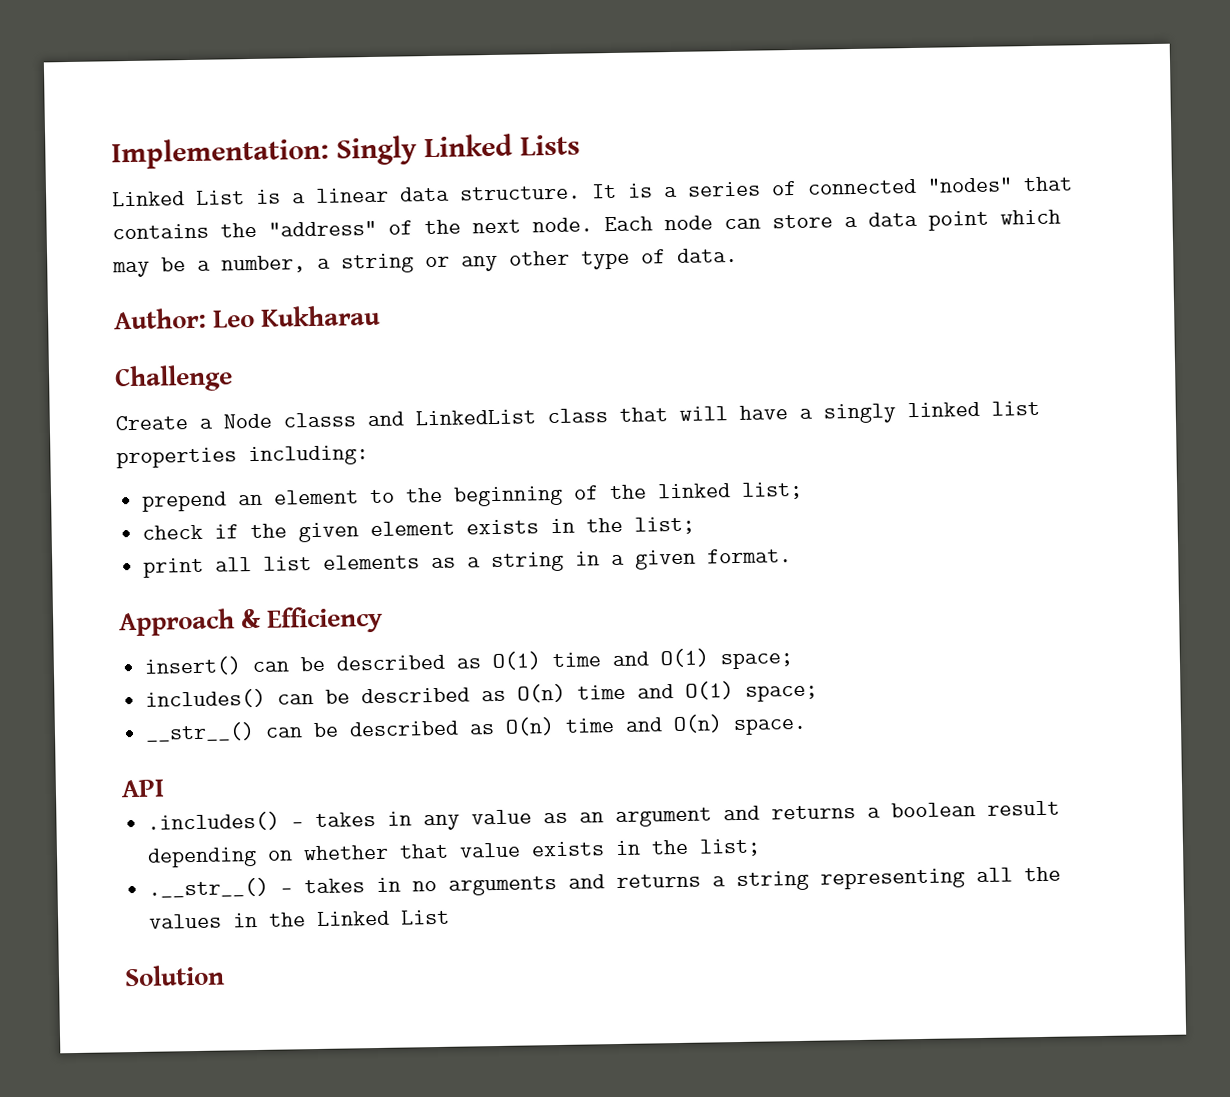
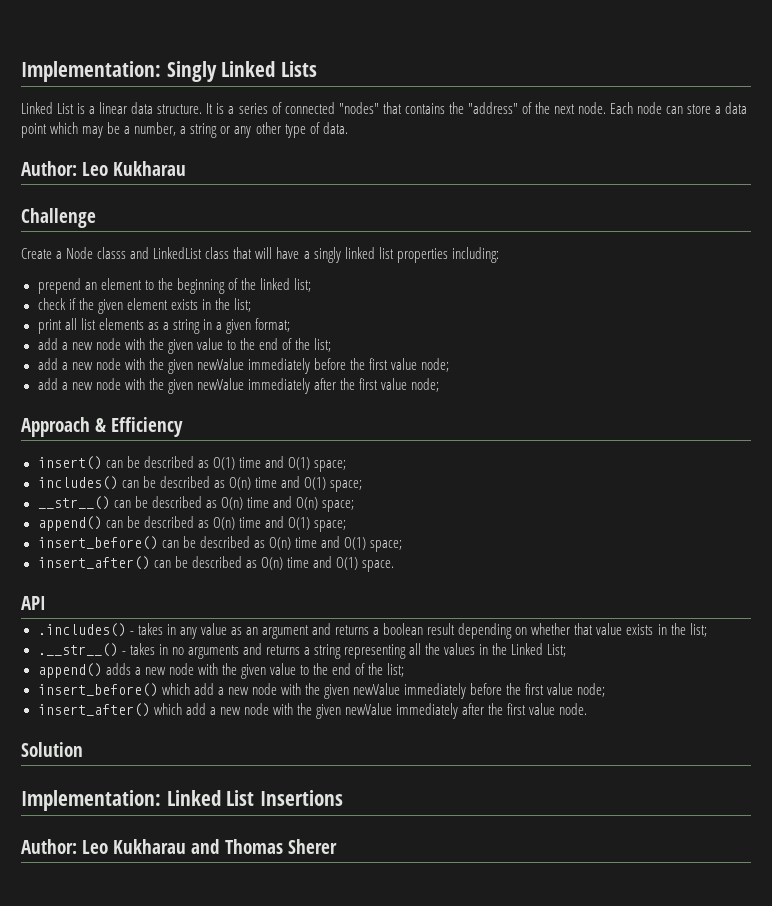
- print all list elements as a string in a given format.
+ print all list elements as a string in a given format;
+ add a new node with the given value to the end of the list;
+ add a new node with the given newValue immediately before the first value node;
+ add a new node with the given newValue immediately after the first value node;
- __str__() can be described as O(n) time and O(n) space.
+ __str__() can be described as O(n) time and O(n) space;
+ append() can be described as O(n) time and O(1) space;
+ insert_before() can be described as O(n) time and O(1) space;
+ insert_after() can be described as O(n) time and O(1) space.
- .__str__() - takes in no arguments and returns a string representing all the values in the Linked List
+ .__str__() - takes in no arguments and returns a string representing all the values in the Linked List;
+ append() adds a new node with the given value to the end of the list;
+ insert_before() which add a new node with the given newValue immediately before the first value node;
+ insert_after() which add a new node with the given newValue immediately after the first value node.
  Solution
+ Implementation: Linked List Insertions
+ Author: Leo Kukharau and Thomas Sherer

